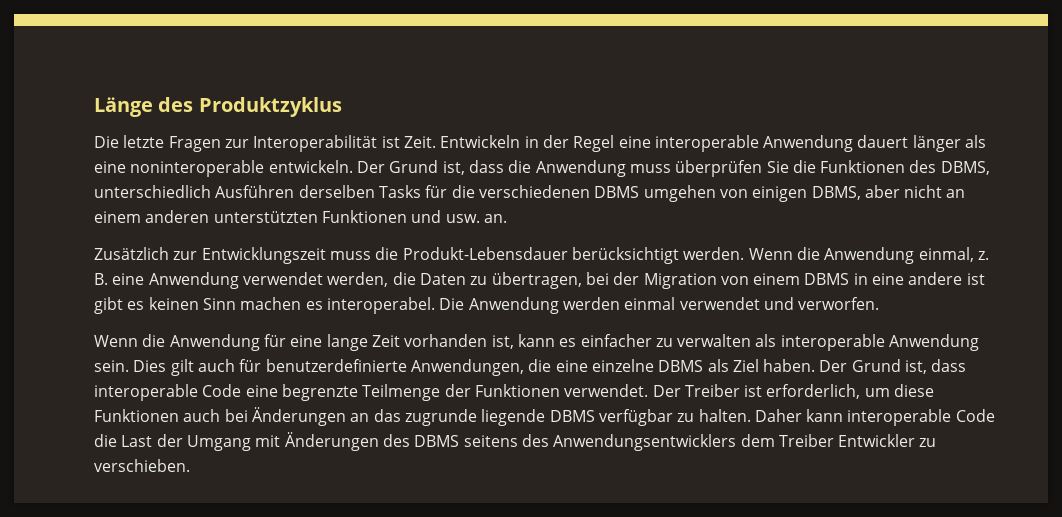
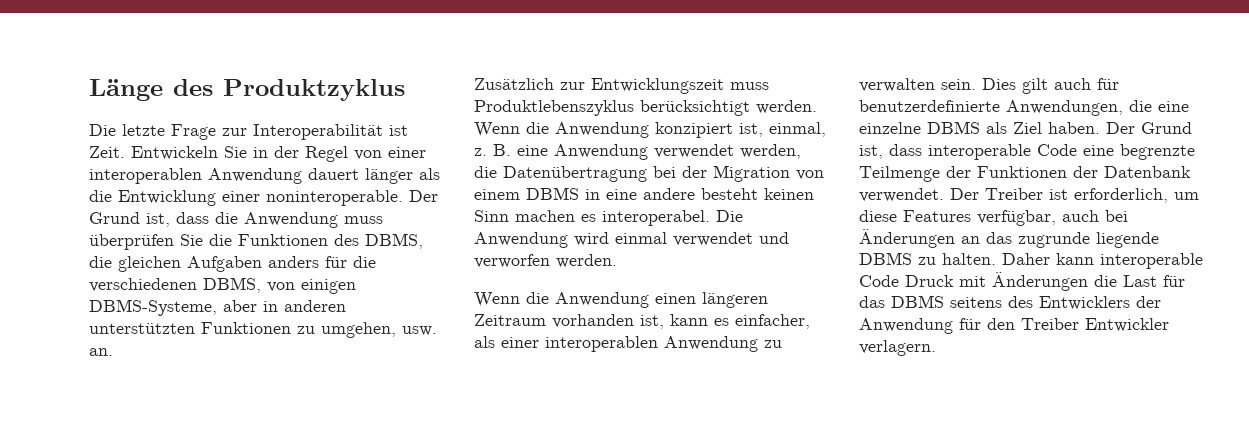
- Die letzte Fragen zur Interoperabilität ist Zeit.
+ Die letzte Frage zur Interoperabilität ist Zeit.
- Entwickeln in der Regel eine interoperable Anwendung dauert länger als eine noninteroperable entwickeln.
+ Entwickeln Sie in der Regel von einer interoperablen Anwendung dauert länger als die Entwicklung einer noninteroperable.
- Der Grund ist, dass die Anwendung muss überprüfen Sie die Funktionen des DBMS, unterschiedlich Ausführen derselben Tasks für die verschiedenen DBMS umgehen von einigen DBMS, aber nicht an einem anderen unterstützten Funktionen und usw. an.
+ Der Grund ist, dass die Anwendung muss überprüfen Sie die Funktionen des DBMS, die gleichen Aufgaben anders für die verschiedenen DBMS, von einigen DBMS-Systeme, aber in anderen unterstützten Funktionen zu umgehen, usw. an.
- Zusätzlich zur Entwicklungszeit muss die Produkt-Lebensdauer berücksichtigt werden.
+ Zusätzlich zur Entwicklungszeit muss Produktlebenszyklus berücksichtigt werden.
- Wenn die Anwendung einmal, z.
+ Wenn die Anwendung konzipiert ist, einmal, z.
- B. eine Anwendung verwendet werden, die Daten zu übertragen, bei der Migration von einem DBMS in eine andere ist gibt es keinen Sinn machen es interoperabel.
+ B. eine Anwendung verwendet werden, die Datenübertragung bei der Migration von einem DBMS in eine andere besteht keinen Sinn machen es interoperabel.
- Die Anwendung werden einmal verwendet und verworfen.
- Wenn die Anwendung für eine lange Zeit vorhanden ist, kann es einfacher zu verwalten als interoperable Anwendung sein.
+ Die Anwendung wird einmal verwendet und verworfen werden.
+ Wenn die Anwendung einen längeren Zeitraum vorhanden ist, kann es einfacher, als einer interoperablen Anwendung zu verwalten sein.
- Der Grund ist, dass interoperable Code eine begrenzte Teilmenge der Funktionen verwendet.
+ Der Grund ist, dass interoperable Code eine begrenzte Teilmenge der Funktionen der Datenbank verwendet.
- Der Treiber ist erforderlich, um diese Funktionen auch bei Änderungen an das zugrunde liegende DBMS verfügbar zu halten.
+ Der Treiber ist erforderlich, um diese Features verfügbar, auch bei Änderungen an das zugrunde liegende DBMS zu halten.
- Daher kann interoperable Code die Last der Umgang mit Änderungen des DBMS seitens des Anwendungsentwicklers dem Treiber Entwickler zu verschieben.
+ Daher kann interoperable Code Druck mit Änderungen die Last für das DBMS seitens des Entwicklers der Anwendung für den Treiber Entwickler verlagern.

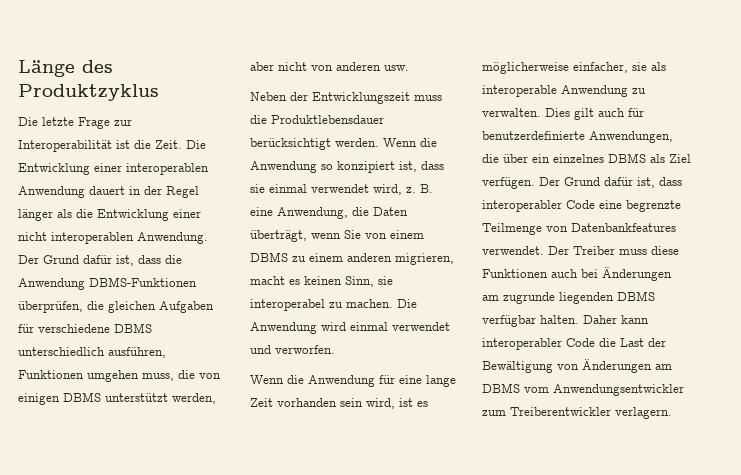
- Die letzte Frage zur Interoperabilität ist Zeit. Entwickeln Sie in der Regel von einer interoperablen Anwendung dauert länger als die Entwicklung einer noninteroperable. Der Grund ist, dass die Anwendung muss überprüfen Sie die Funktionen des DBMS, die gleichen Aufgaben anders für die verschiedenen DBMS, von einigen DBMS-Systeme, aber in anderen unterstützten Funktionen zu umgehen, usw. an.
- Zusätzlich zur Entwicklungszeit muss Produktlebenszyklus berücksichtigt werden.
+ Die letzte Frage zur Interoperabilität ist die Zeit. Die Entwicklung einer interoperablen Anwendung dauert in der Regel länger als die Entwicklung einer nicht interoperablen Anwendung. Der Grund dafür ist, dass die Anwendung DBMS-Funktionen überprüfen, die gleichen Aufgaben für verschiedene DBMS unterschiedlich ausführen, Funktionen umgehen muss, die von einigen DBMS unterstützt werden, aber nicht von anderen usw.
+ Neben der Entwicklungszeit muss die Produktlebensdauer berücksichtigt werden.
- Wenn die Anwendung konzipiert ist, einmal, z. B. eine Anwendung verwendet werden, die Datenübertragung bei der Migration von einem DBMS in eine andere besteht keinen Sinn machen es interoperabel.
+ Wenn die Anwendung so konzipiert ist, dass sie einmal verwendet wird, z. B. eine Anwendung, die Daten überträgt, wenn Sie von einem DBMS zu einem anderen migrieren, macht es keinen Sinn, sie interoperabel zu machen.
- Die Anwendung wird einmal verwendet und verworfen werden.
- Wenn die Anwendung einen längeren Zeitraum vorhanden ist, kann es einfacher, als einer interoperablen Anwendung zu verwalten sein.
+ Die Anwendung wird einmal verwendet und verworfen.
+ Wenn die Anwendung für eine lange Zeit vorhanden sein wird, ist es möglicherweise einfacher, sie als interoperable Anwendung zu verwalten.
- Dies gilt auch für benutzerdefinierte Anwendungen, die eine einzelne DBMS als Ziel haben. Der Grund ist, dass interoperable Code eine begrenzte Teilmenge der Funktionen der Datenbank verwendet. Der Treiber ist erforderlich, um diese Features verfügbar, auch bei Änderungen an das zugrunde liegende DBMS zu halten. Daher kann interoperable Code Druck mit Änderungen die Last für das DBMS seitens des Entwicklers der Anwendung für den Treiber Entwickler verlagern.
+ Dies gilt auch für benutzerdefinierte Anwendungen, die über ein einzelnes DBMS als Ziel verfügen. Der Grund dafür ist, dass interoperabler Code eine begrenzte Teilmenge von Datenbankfeatures verwendet. Der Treiber muss diese Funktionen auch bei Änderungen am zugrunde liegenden DBMS verfügbar halten. Daher kann interoperabler Code die Last der Bewältigung von Änderungen am DBMS vom Anwendungsentwickler zum Treiberentwickler verlagern.

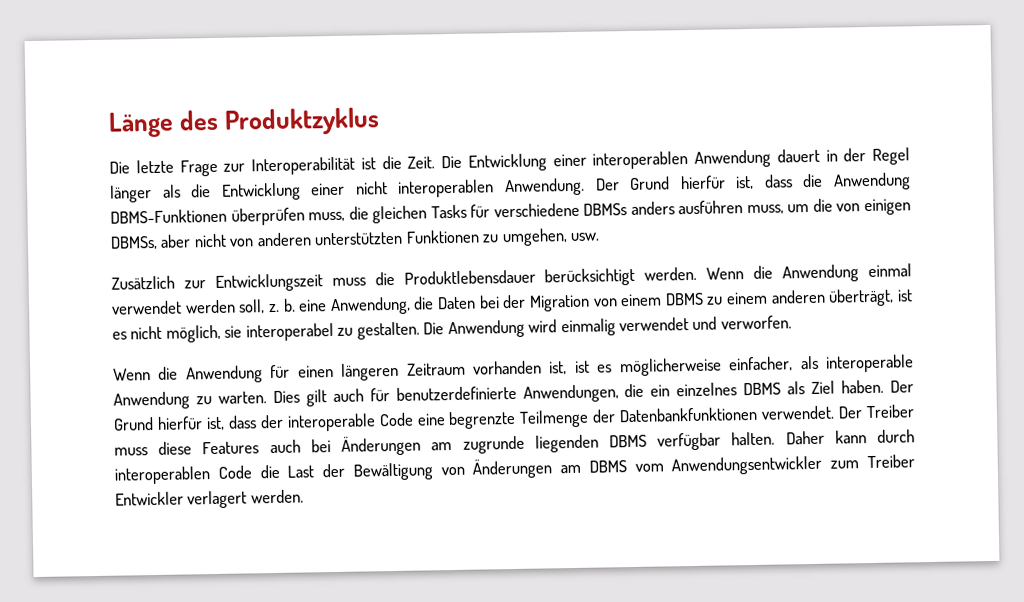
- Der Grund dafür ist, dass die Anwendung DBMS-Funktionen überprüfen, die gleichen Aufgaben für verschiedene DBMS unterschiedlich ausführen, Funktionen umgehen muss, die von einigen DBMS unterstützt werden, aber nicht von anderen usw.
+ Der Grund hierfür ist, dass die Anwendung DBMS-Funktionen überprüfen muss, die gleichen Tasks für verschiedene DBMSs anders ausführen muss, um die von einigen DBMSs, aber nicht von anderen unterstützten Funktionen zu umgehen, usw.
- Neben der Entwicklungszeit muss die Produktlebensdauer berücksichtigt werden.
+ Zusätzlich zur Entwicklungszeit muss die Produktlebensdauer berücksichtigt werden.
- Wenn die Anwendung so konzipiert ist, dass sie einmal verwendet wird, z. B. eine Anwendung, die Daten überträgt, wenn Sie von einem DBMS zu einem anderen migrieren, macht es keinen Sinn, sie interoperabel zu machen.
+ Wenn die Anwendung einmal verwendet werden soll, z. b. eine Anwendung, die Daten bei der Migration von einem DBMS zu einem anderen überträgt, ist es nicht möglich, sie interoperabel zu gestalten.
- Die Anwendung wird einmal verwendet und verworfen.
+ Die Anwendung wird einmalig verwendet und verworfen.
- Wenn die Anwendung für eine lange Zeit vorhanden sein wird, ist es möglicherweise einfacher, sie als interoperable Anwendung zu verwalten.
+ Wenn die Anwendung für einen längeren Zeitraum vorhanden ist, ist es möglicherweise einfacher, als interoperable Anwendung zu warten.
- Dies gilt auch für benutzerdefinierte Anwendungen, die über ein einzelnes DBMS als Ziel verfügen. Der Grund dafür ist, dass interoperabler Code eine begrenzte Teilmenge von Datenbankfeatures verwendet.
+ Dies gilt auch für benutzerdefinierte Anwendungen, die ein einzelnes DBMS als Ziel haben. Der Grund hierfür ist, dass der interoperable Code eine begrenzte Teilmenge der Datenbankfunktionen verwendet.
- Der Treiber muss diese Funktionen auch bei Änderungen am zugrunde liegenden DBMS verfügbar halten.
+ Der Treiber muss diese Features auch bei Änderungen am zugrunde liegenden DBMS verfügbar halten.
- Daher kann interoperabler Code die Last der Bewältigung von Änderungen am DBMS vom Anwendungsentwickler zum Treiberentwickler verlagern.
+ Daher kann durch interoperablen Code die Last der Bewältigung von Änderungen am DBMS vom Anwendungsentwickler zum Treiber Entwickler verlagert werden.

